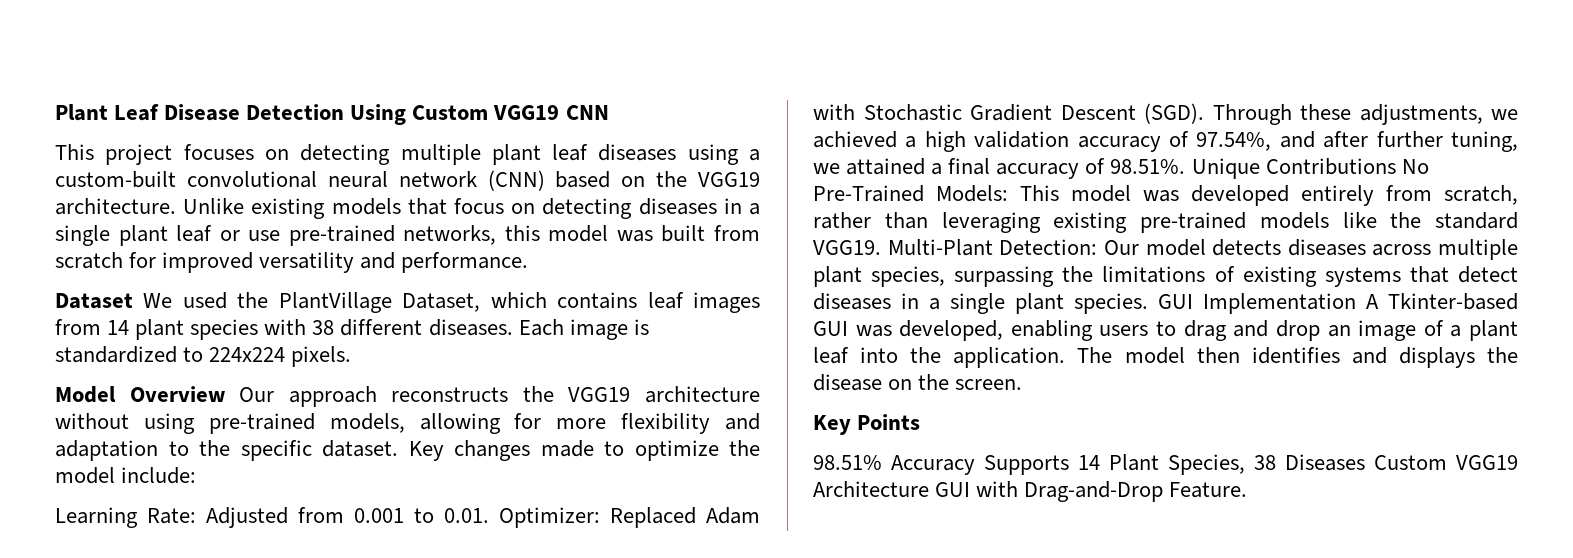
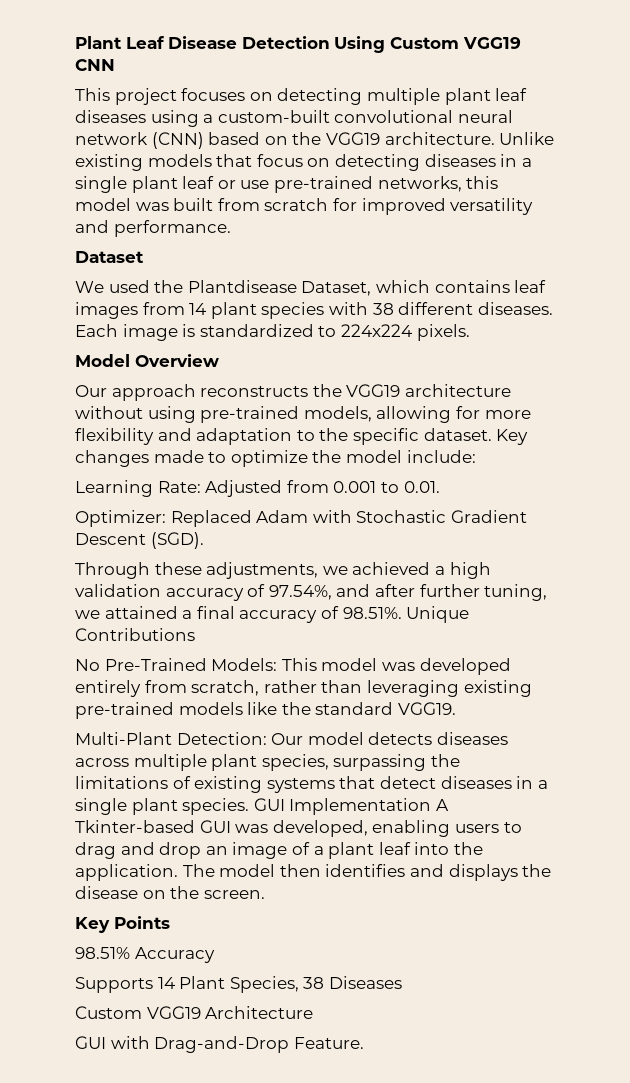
- Dataset We used the PlantVillage Dataset, which contains leaf images from 14 plant species with 38 different diseases.
+ Dataset
+ We used the Plantdisease Dataset, which contains leaf images from 14 plant species with 38 different diseases.
- Model Overview Our approach reconstructs the VGG19 architecture without using pre-trained models, allowing for more flexibility and adaptation to the specific dataset.
+ Model Overview
+ Our approach reconstructs the VGG19 architecture without using pre-trained models, allowing for more flexibility and adaptation to the specific dataset.
- Adjusted from 0.001 to 0.01. Optimizer:
+ Adjusted from 0.001 to 0.01.
+ Optimizer:
- Replaced Adam with Stochastic Gradient Descent (SGD). Through these adjustments, we achieved a high validation accuracy of 97.54%, and after further tuning, we attained a final accuracy of 98.51%. Unique Contributions No Pre-Trained Models:
+ Replaced Adam with Stochastic Gradient Descent (SGD).
+ Through these adjustments, we achieved a high validation accuracy of 97.54%, and after further tuning, we attained a final accuracy of 98.51%. Unique Contributions
+ No Pre-Trained Models:
- This model was developed entirely from scratch, rather than leveraging existing pre-trained models like the standard VGG19. Multi-Plant Detection:
+ This model was developed entirely from scratch, rather than leveraging existing pre-trained models like the standard VGG19.
+ Multi-Plant Detection:
- 98.51% Accuracy Supports 14 Plant Species, 38 Diseases Custom VGG19 Architecture GUI with Drag-and-Drop Feature.
+ 98.51% Accuracy
+ Supports 14 Plant Species, 38 Diseases
+ Custom VGG19 Architecture
+ GUI with Drag-and-Drop Feature.

